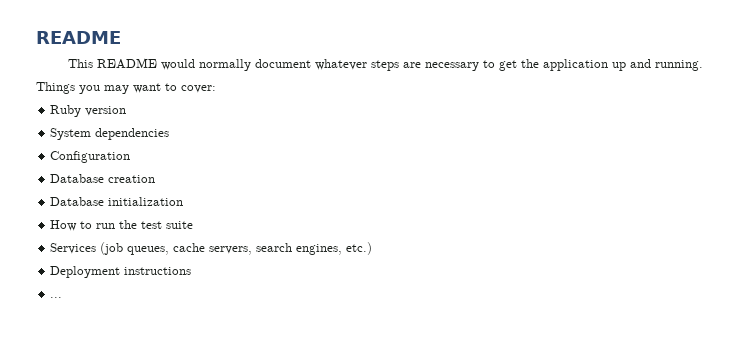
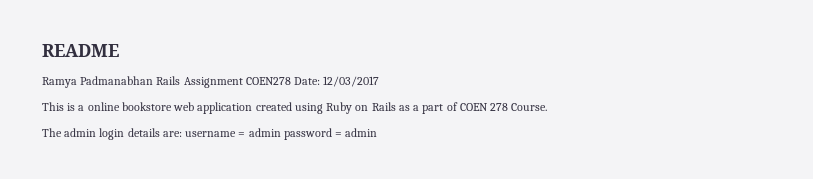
- This README would normally document whatever steps are necessary to get the application up and running.
- Things you may want to cover:
- Ruby version
- System dependencies
- Configuration
- Database creation
- Database initialization
- How to run the test suite
- Services (job queues, cache servers, search engines, etc.)
- Deployment instructions
- ...
+ Ramya Padmanabhan Rails Assignment COEN278 Date: 12/03/2017
+ This is a online bookstore web application created using Ruby on Rails as a part of COEN 278 Course.
+ The admin login details are: username = admin password = admin

